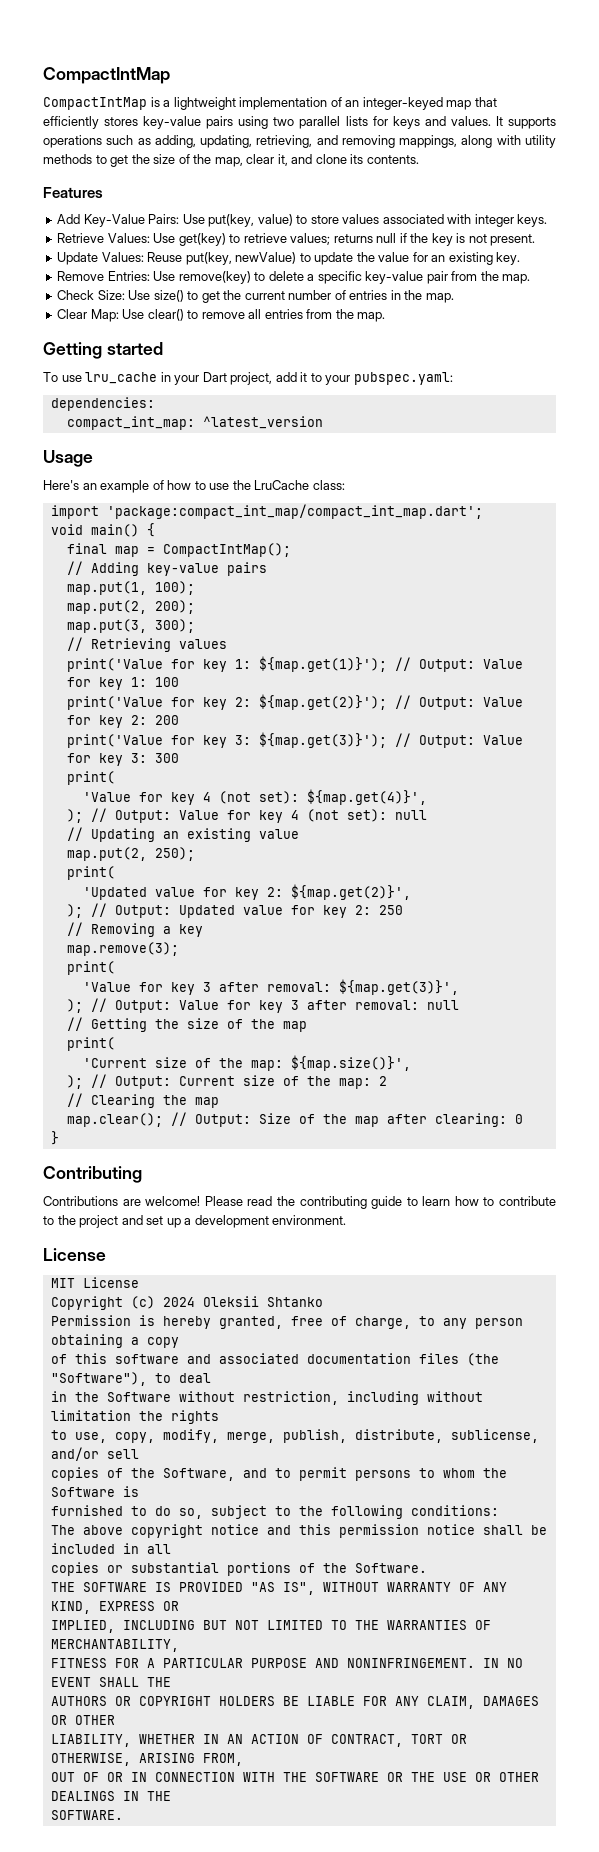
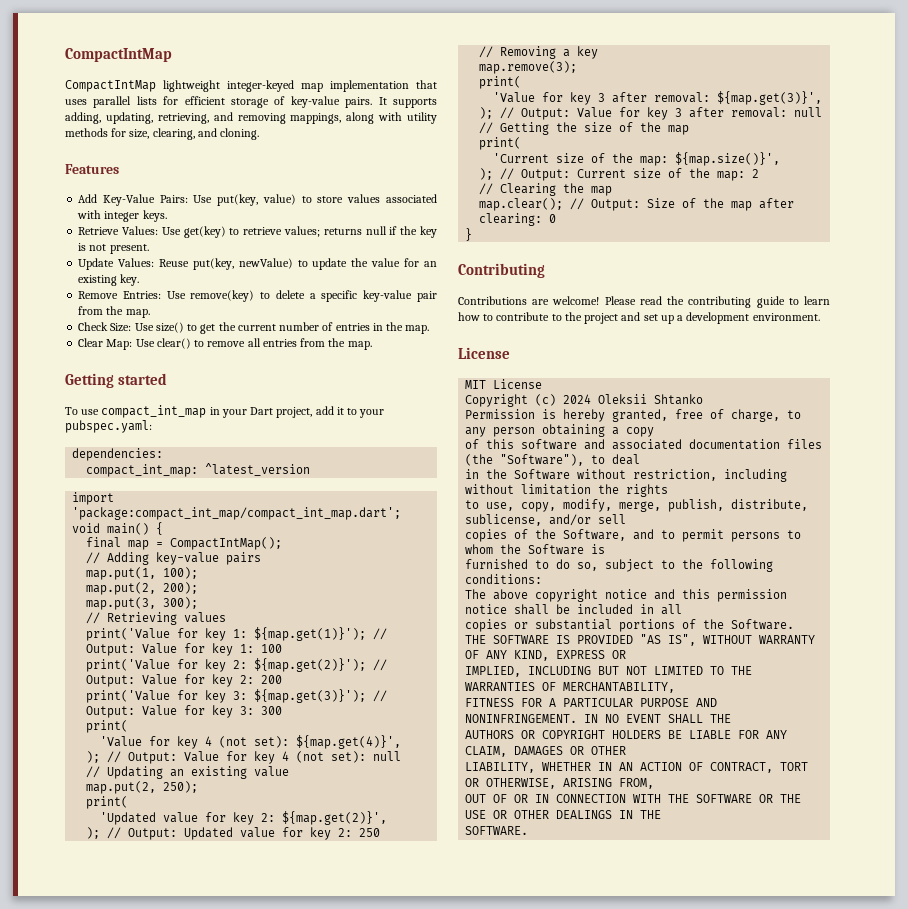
- CompactIntMap is a lightweight implementation of an integer-keyed map that efficiently stores key-value pairs using two parallel lists for keys and values. It supports operations such as adding, updating, retrieving, and removing mappings, along with utility methods to get the size of the map, clear it, and clone its contents.
+ CompactIntMap lightweight integer-keyed map implementation that uses parallel lists for efficient storage of key-value pairs. It supports adding, updating, retrieving, and removing mappings, along with utility methods for size, clearing, and cloning.
- To use lru_cache in your Dart project, add it to your pubspec.yaml:
+ To use compact_int_map in your Dart project, add it to your pubspec.yaml:
- Usage
- Here's an example of how to use the LruCache class:

